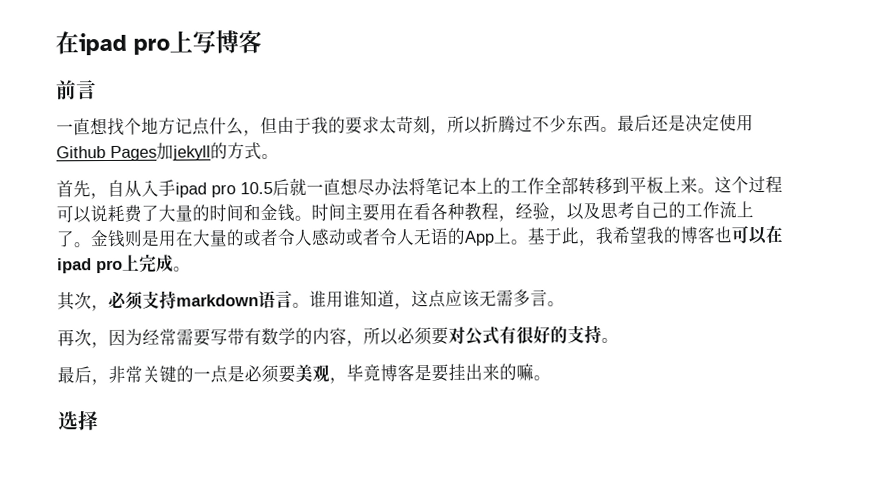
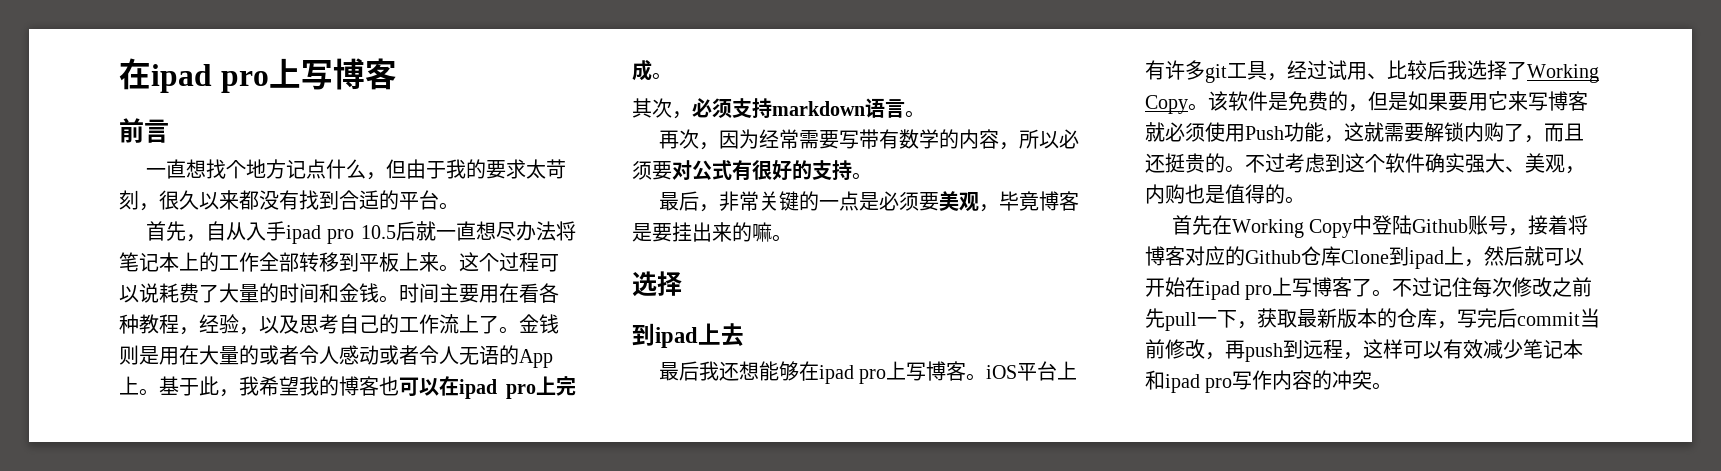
- 一直想找个地方记点什么，但由于我的要求太苛刻，所以折腾过不少东西。最后还是决定使用Github Pages加jekyll的方式。
+ 一直想找个地方记点什么，但由于我的要求太苛刻，很久以来都没有找到合适的平台。
- 谁用谁知道，这点应该无需多言。
+ 到ipad上去
+ 最后我还想能够在ipad pro上写博客。iOS平台上有许多git工具，经过试用、比较后我选择了Working Copy。该软件是免费的，但是如果要用它来写博客就必须使用Push功能，这就需要解锁内购了，而且还挺贵的。不过考虑到这个软件确实强大、美观，内购也是值得的。
+ 首先在Working Copy中登陆Github账号，接着将博客对应的Github仓库Clone到ipad上，然后就可以开始在ipad pro上写博客了。不过记住每次修改之前先pull一下，获取最新版本的仓库，写完后commit当前修改，再push到远程，这样可以有效减少笔记本和ipad pro写作内容的冲突。

